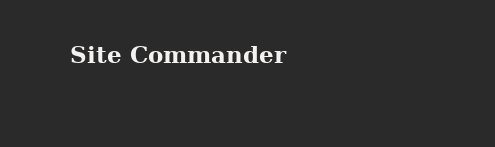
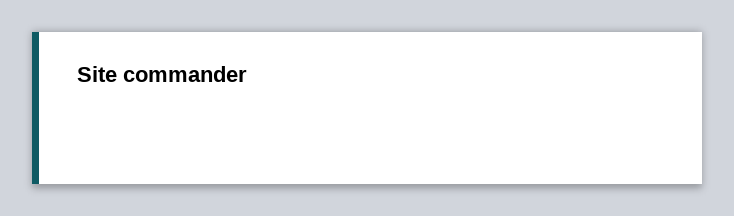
- Site Commander
+ Site commander

